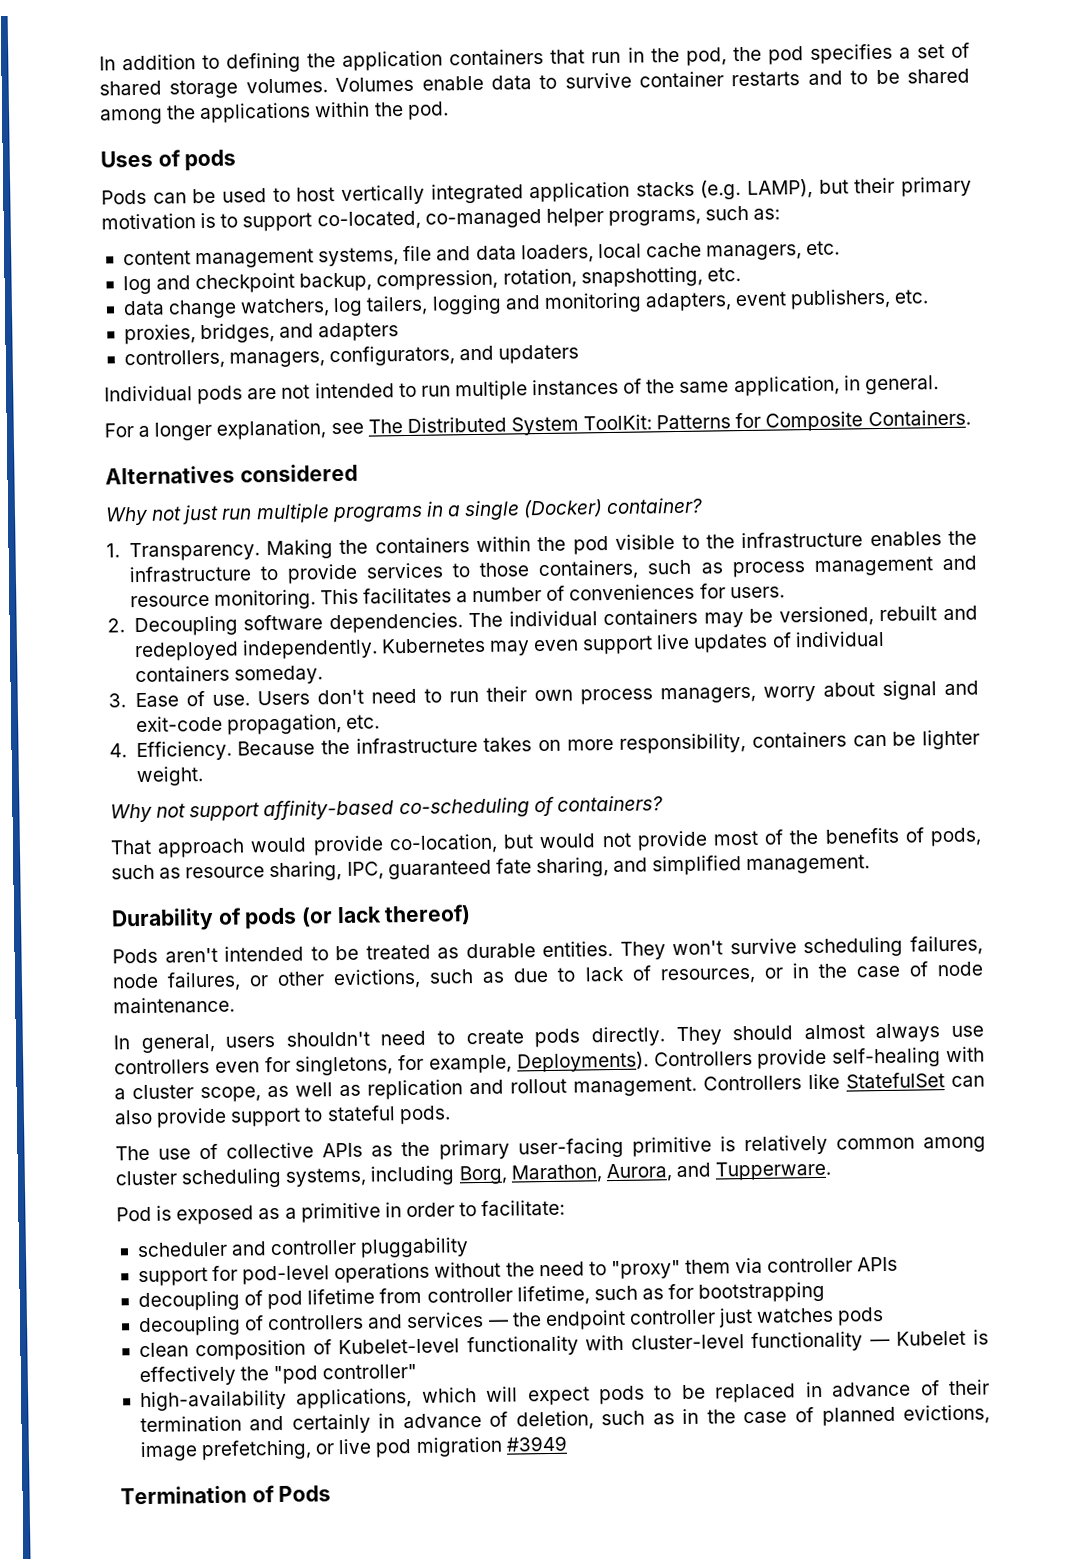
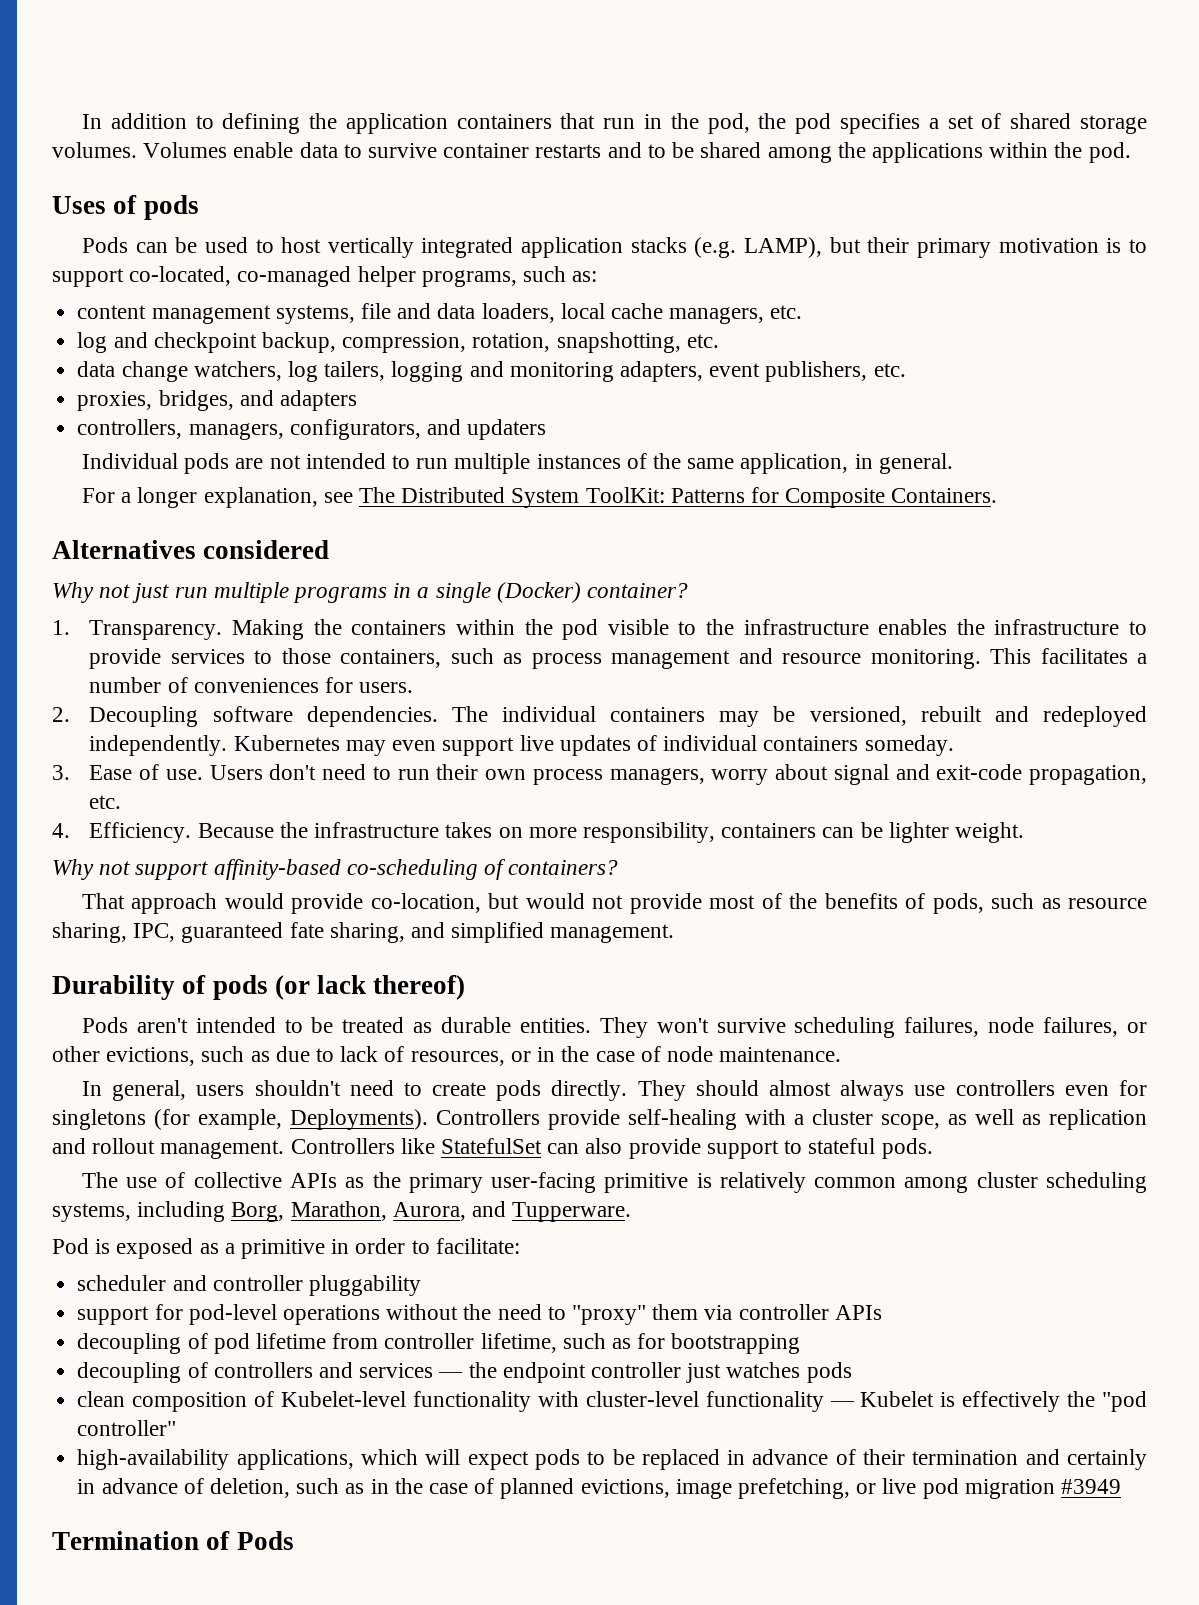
- They should almost always use controllers even for singletons, for example, Deployments).
+ They should almost always use controllers even for singletons (for example, Deployments).

